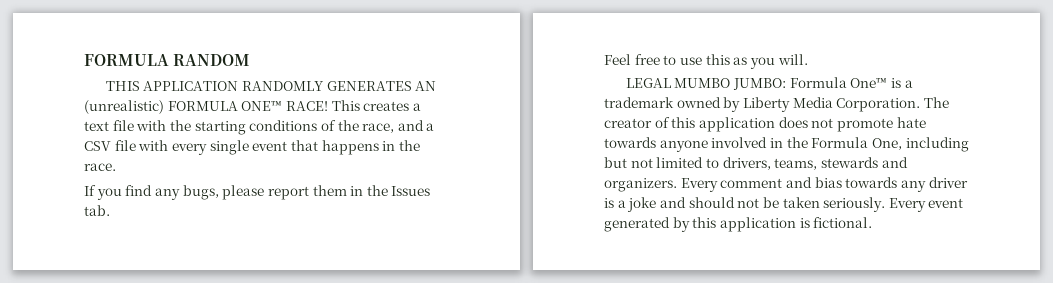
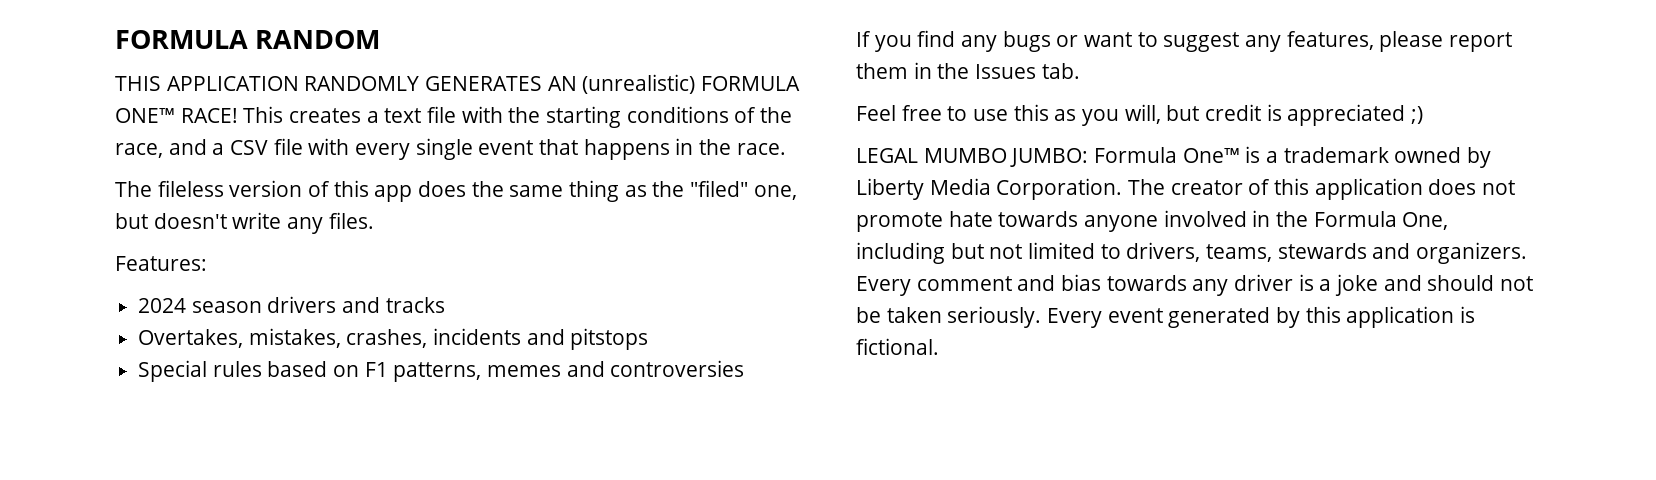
- If you find any bugs, please report them in the Issues tab.
+ The fileless version of this app does the same thing as the "filed" one, but doesn't write any files.
+ Features:
+ 2024 season drivers and tracks
+ Overtakes, mistakes, crashes, incidents and pitstops
+ Special rules based on F1 patterns, memes and controversies
+ If you find any bugs or want to suggest any features, please report them in the Issues tab.
- Feel free to use this as you will.
+ Feel free to use this as you will, but credit is appreciated ;)

